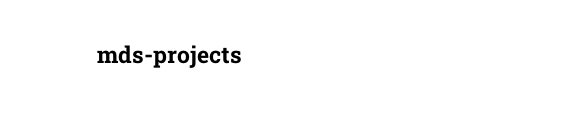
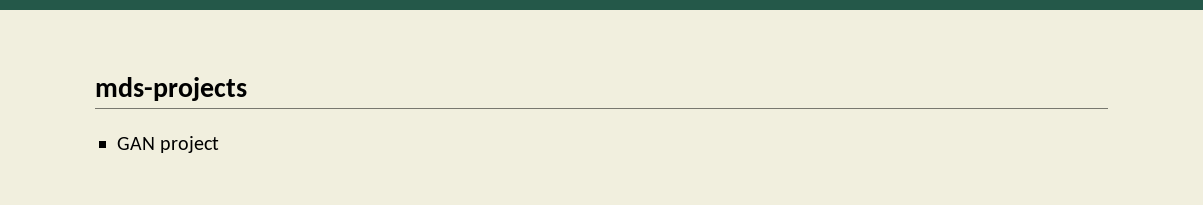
+ GAN project

